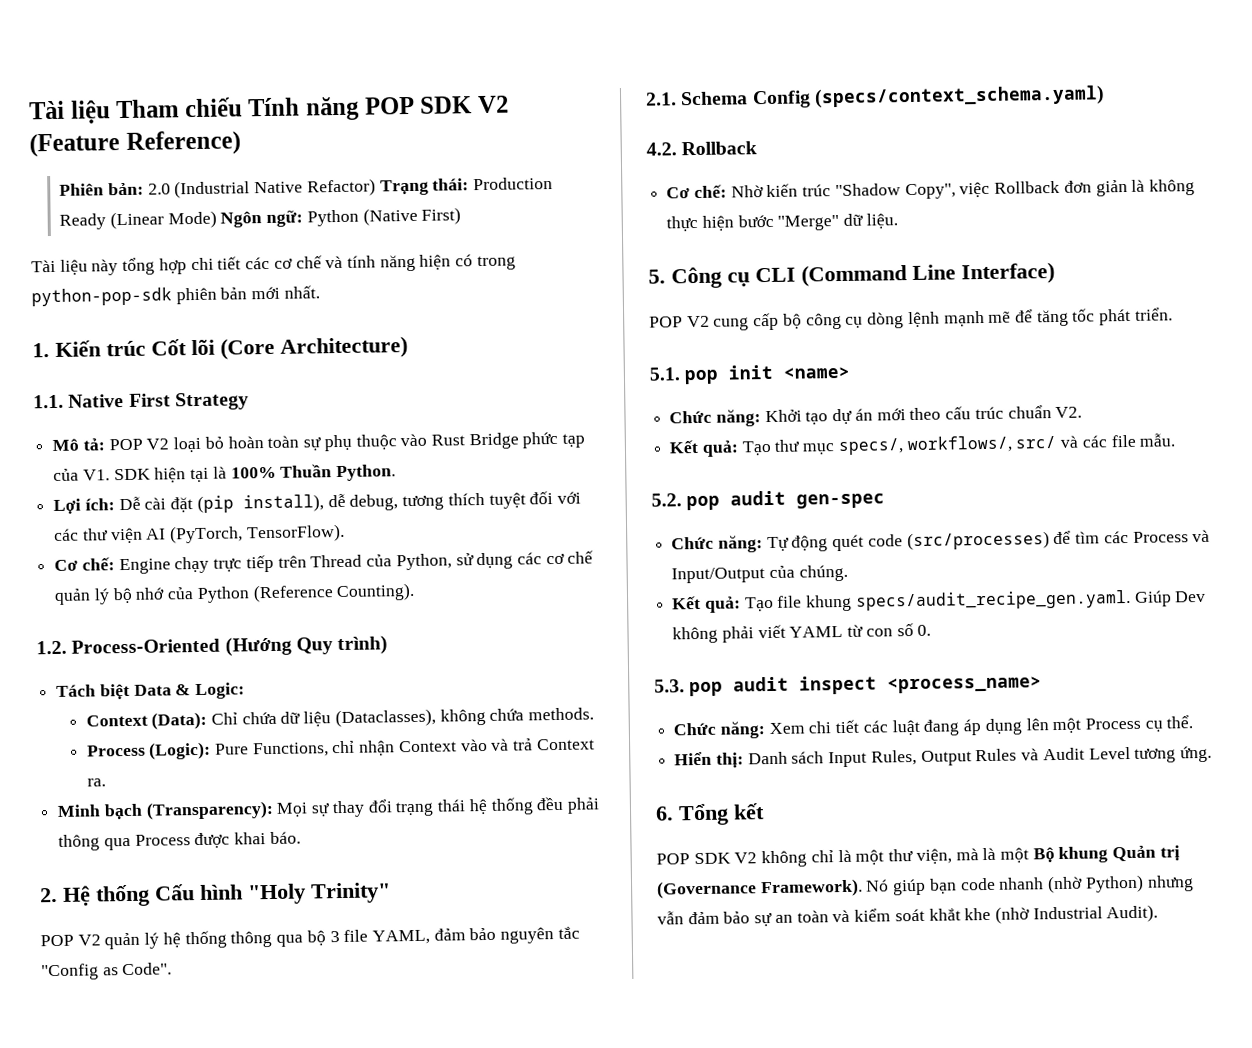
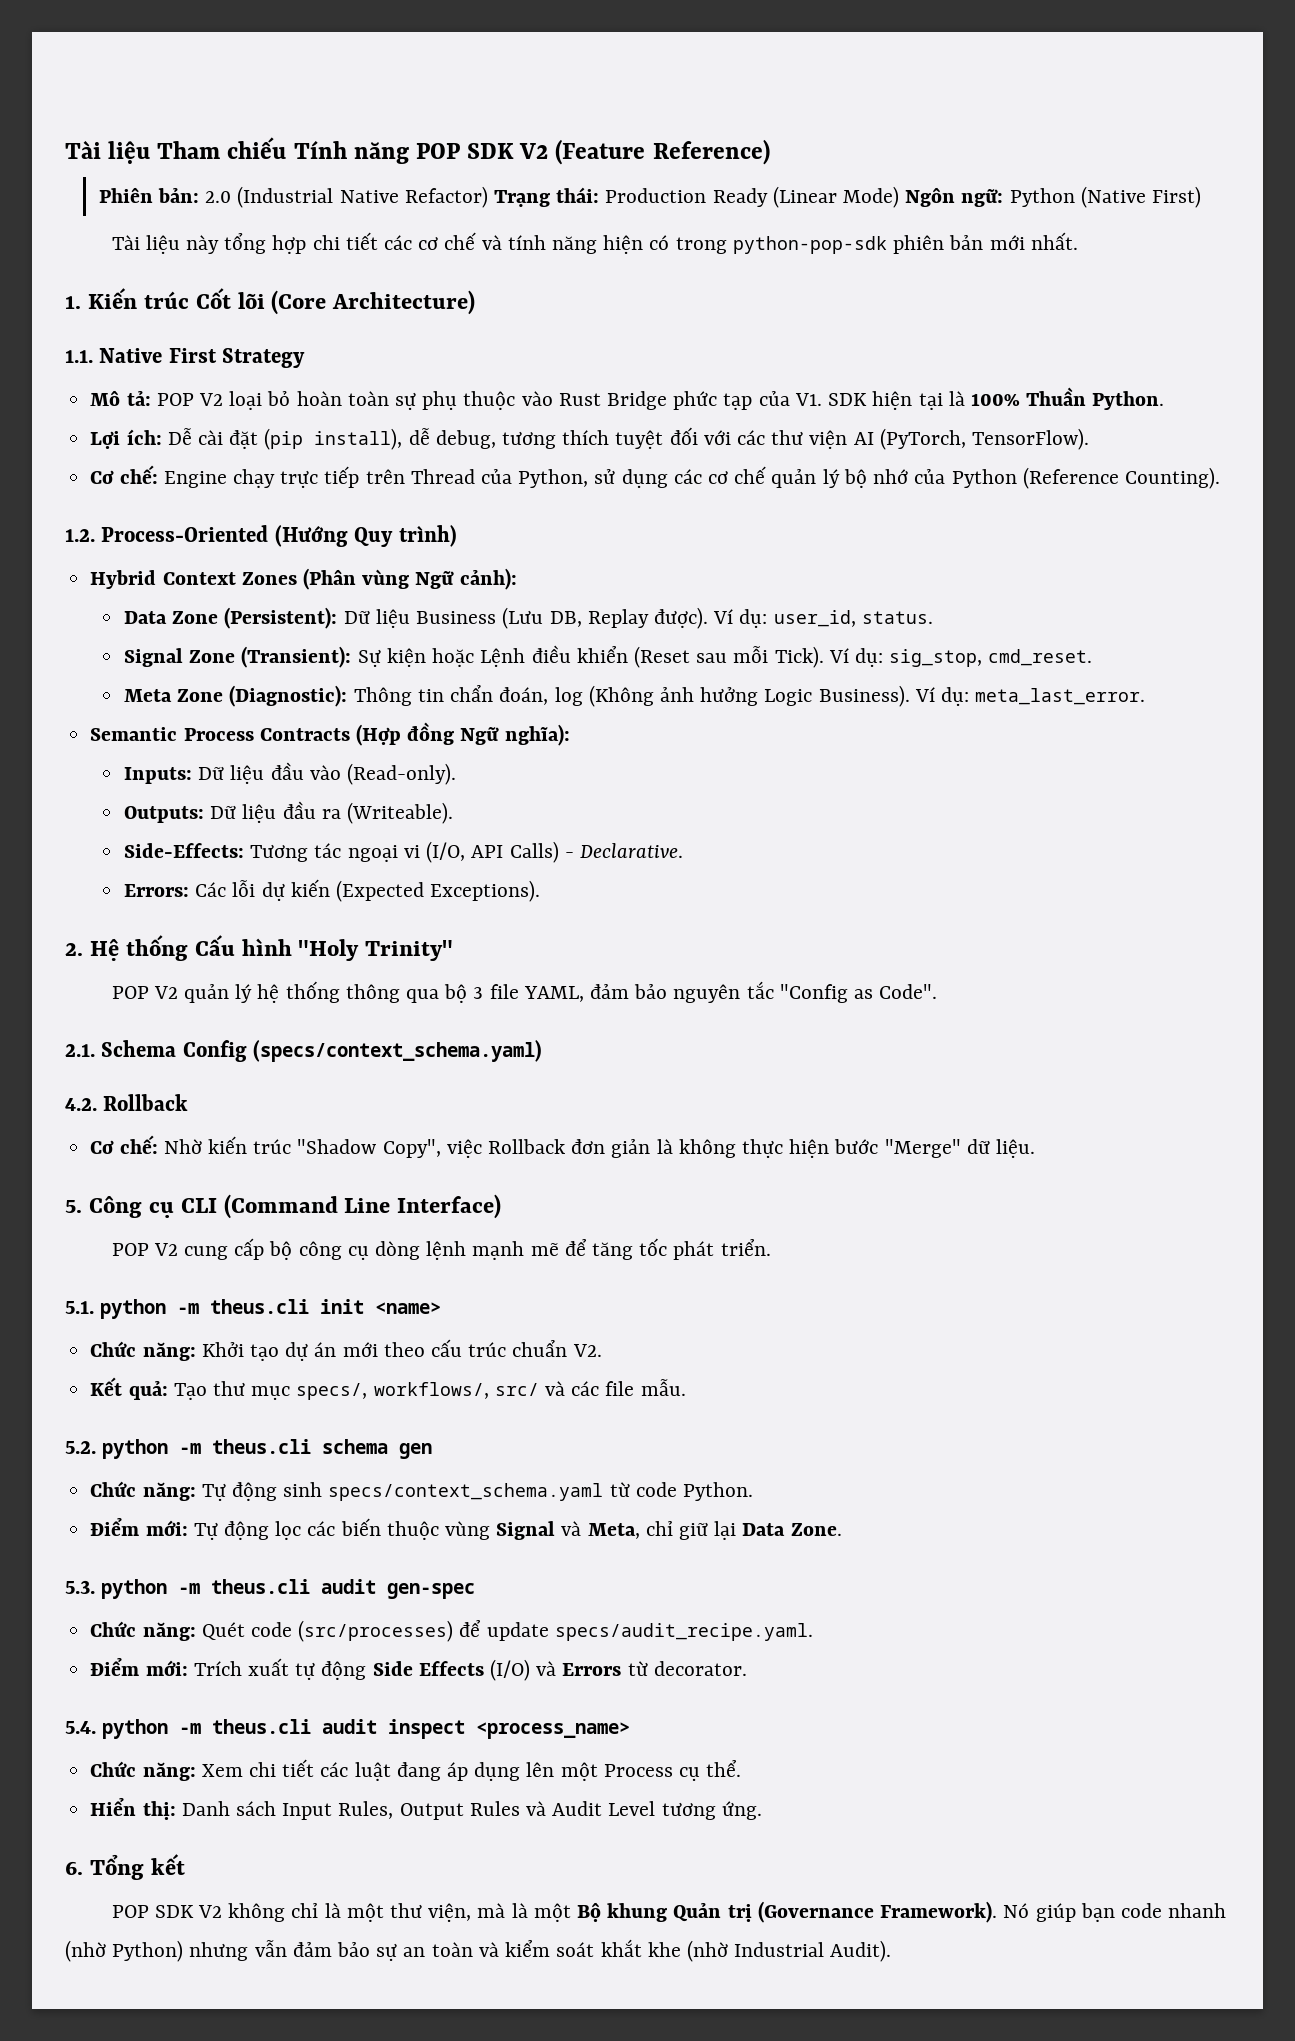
- Tách biệt Data & Logic:
- Context (Data): Chỉ chứa dữ liệu (Dataclasses), không chứa methods.
- Process (Logic): Pure Functions, chỉ nhận Context vào và trả Context ra.
- Minh bạch (Transparency): Mọi sự thay đổi trạng thái hệ thống đều phải thông qua Process được khai báo.
+ Hybrid Context Zones (Phân vùng Ngữ cảnh):
+ Data Zone (Persistent): Dữ liệu Business (Lưu DB, Replay được). Ví dụ: user_id, status.
+ Signal Zone (Transient): Sự kiện hoặc Lệnh điều khiển (Reset sau mỗi Tick). Ví dụ: sig_stop, cmd_reset.
+ Meta Zone (Diagnostic): Thông tin chẩn đoán, log (Không ảnh hưởng Logic Business). Ví dụ: meta_last_error.
+ Semantic Process Contracts (Hợp đồng Ngữ nghĩa):
+ Inputs: Dữ liệu đầu vào (Read-only).
+ Outputs: Dữ liệu đầu ra (Writeable).
+ Side-Effects: Tương tác ngoại vi (I/O, API Calls) - Declarative.
+ Errors: Các lỗi dự kiến (Expected Exceptions).
- 5.1. pop init <name>
+ 5.1. python -m theus.cli init <name>
- 5.2. pop audit gen-spec
- Chức năng: Tự động quét code (src/processes) để tìm các Process và Input/Output của chúng.
- Kết quả: Tạo file khung specs/audit_recipe_gen.yaml. Giúp Dev không phải viết YAML từ con số 0.
- 5.3. pop audit inspect <process_name>
+ 5.2. python -m theus.cli schema gen
+ Chức năng: Tự động sinh specs/context_schema.yaml từ code Python.
+ Điểm mới: Tự động lọc các biến thuộc vùng Signal và Meta, chỉ giữ lại Data Zone.
+ 5.3. python -m theus.cli audit gen-spec
+ Chức năng: Quét code (src/processes) để update specs/audit_recipe.yaml.
+ Điểm mới: Trích xuất tự động Side Effects (I/O) và Errors từ decorator.
+ 5.4. python -m theus.cli audit inspect <process_name>

